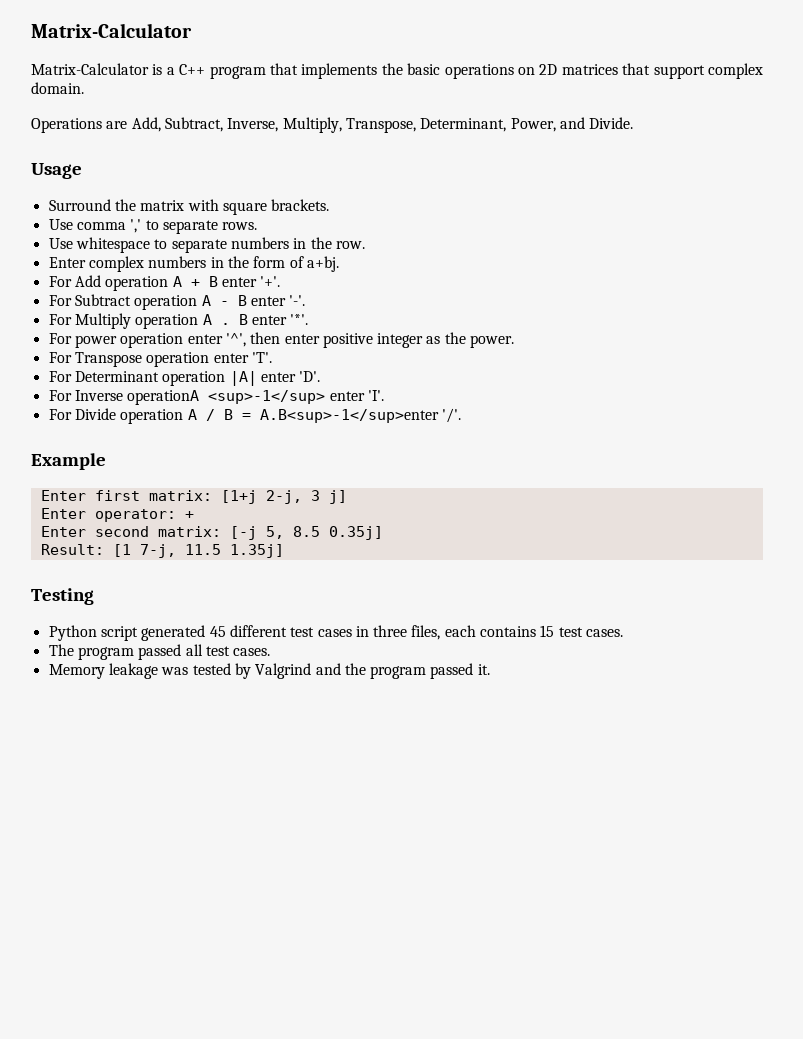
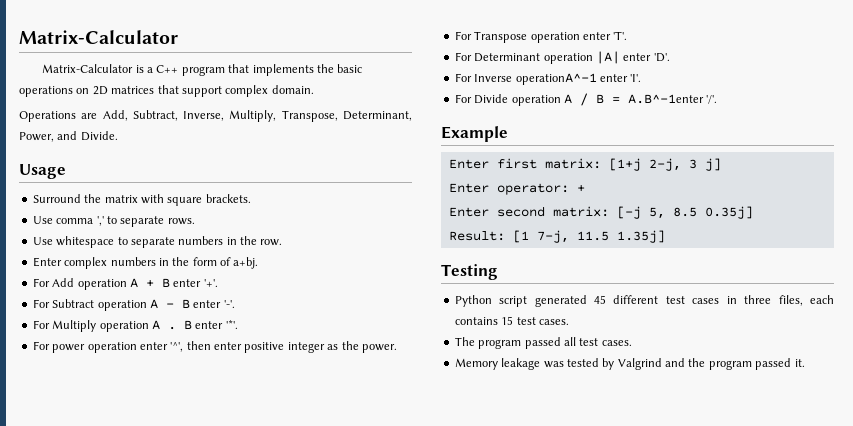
- For Inverse operationA <sup>-1</sup> enter 'I'.
+ For Inverse operationA^-1 enter 'I'.
- For Divide operation A / B = A.B<sup>-1</sup>enter '/'.
+ For Divide operation A / B = A.B^-1enter '/'.

